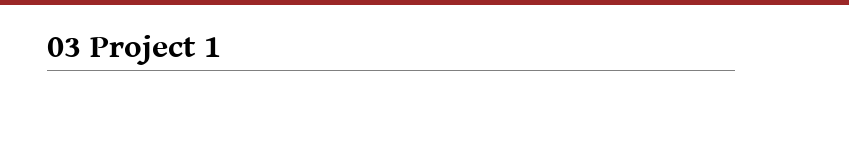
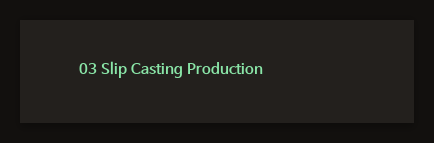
- 03 Project 1
+ 03 Slip Casting Production

